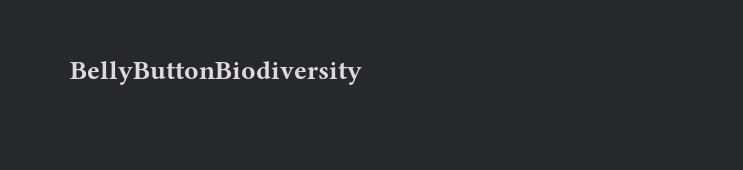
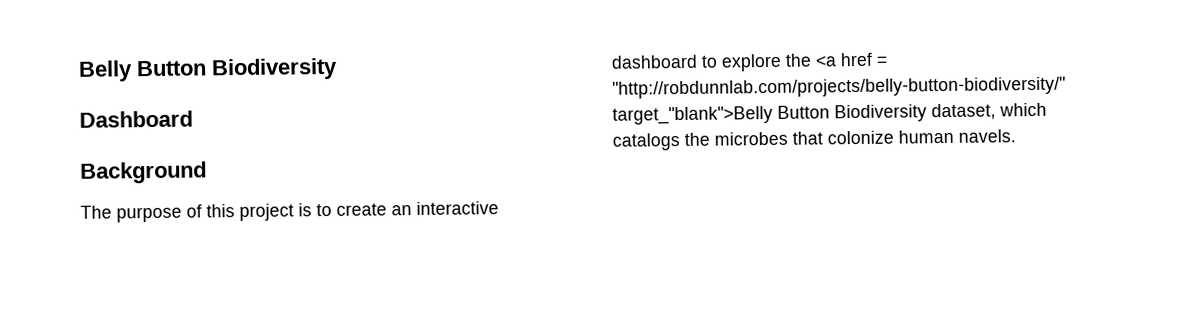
- BellyButtonBiodiversity
+ Belly Button Biodiversity
+ Dashboard
+ Background
+ The purpose of this project is to create an interactive dashboard to explore the <a href = "http://robdunnlab.com/projects/belly-button-biodiversity/" target_"blank">Belly Button Biodiversity dataset, which catalogs the microbes that colonize human navels.

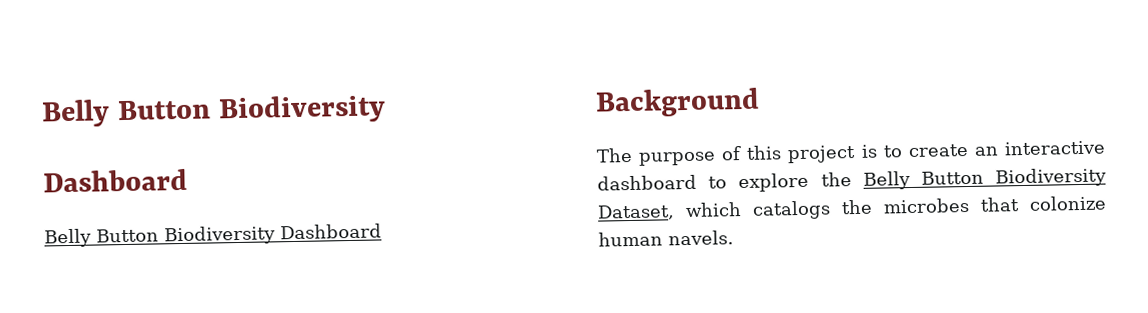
+ Belly Button Biodiversity Dashboard
- The purpose of this project is to create an interactive dashboard to explore the <a href = "http://robdunnlab.com/projects/belly-button-biodiversity/" target_"blank">Belly Button Biodiversity dataset, which catalogs the microbes that colonize human navels.
+ The purpose of this project is to create an interactive dashboard to explore the Belly Button Biodiversity Dataset, which catalogs the microbes that colonize human navels.

